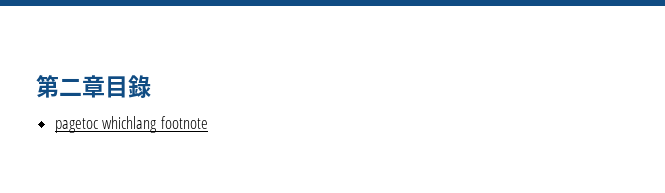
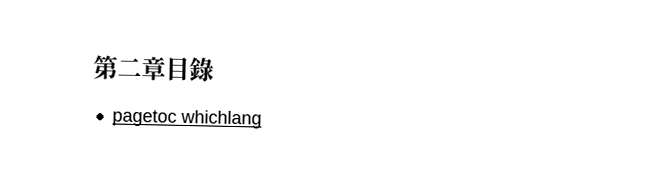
- pagetoc whichlang footnote
+ pagetoc whichlang

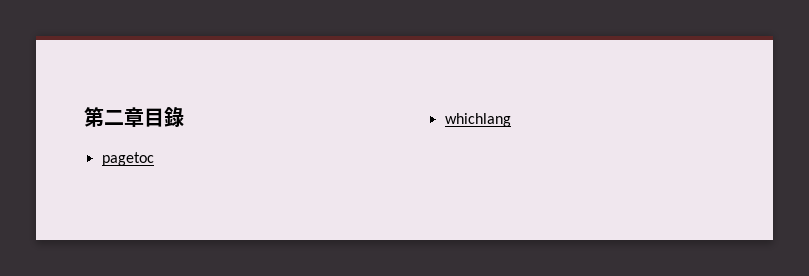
- pagetoc whichlang
+ pagetoc
+ whichlang

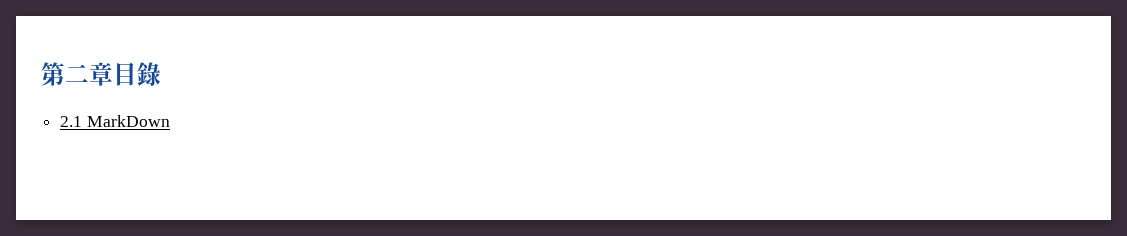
- pagetoc
- whichlang
+ 2.1 MarkDown

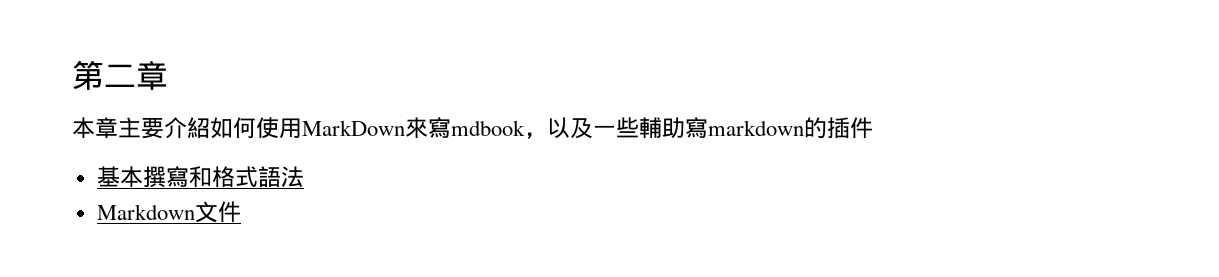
- 第二章目錄
- 2.1 MarkDown
+ 第二章
+ 本章主要介紹如何使用MarkDown來寫mdbook，以及一些輔助寫markdown的插件
+ 基本撰寫和格式語法
+ Markdown文件

